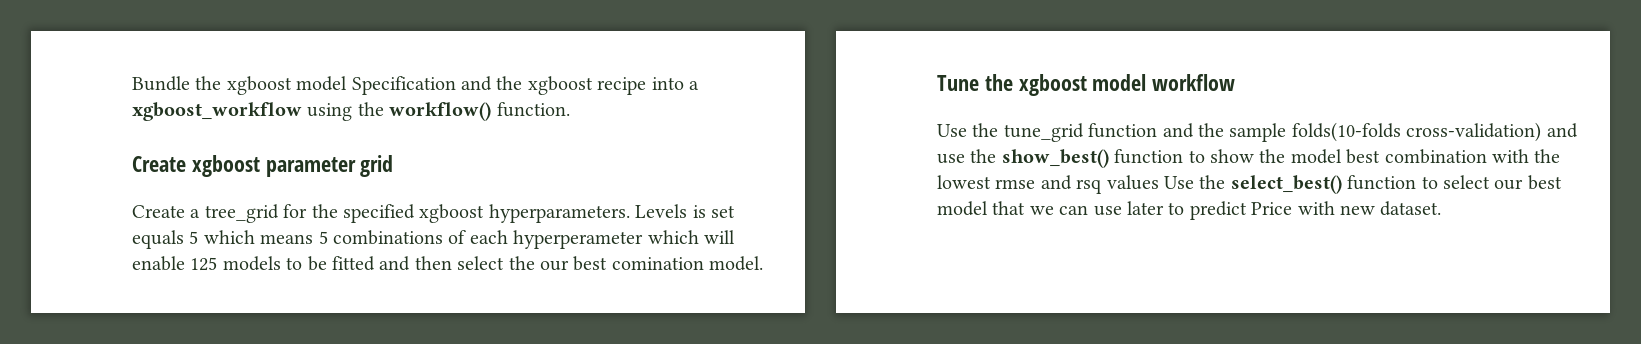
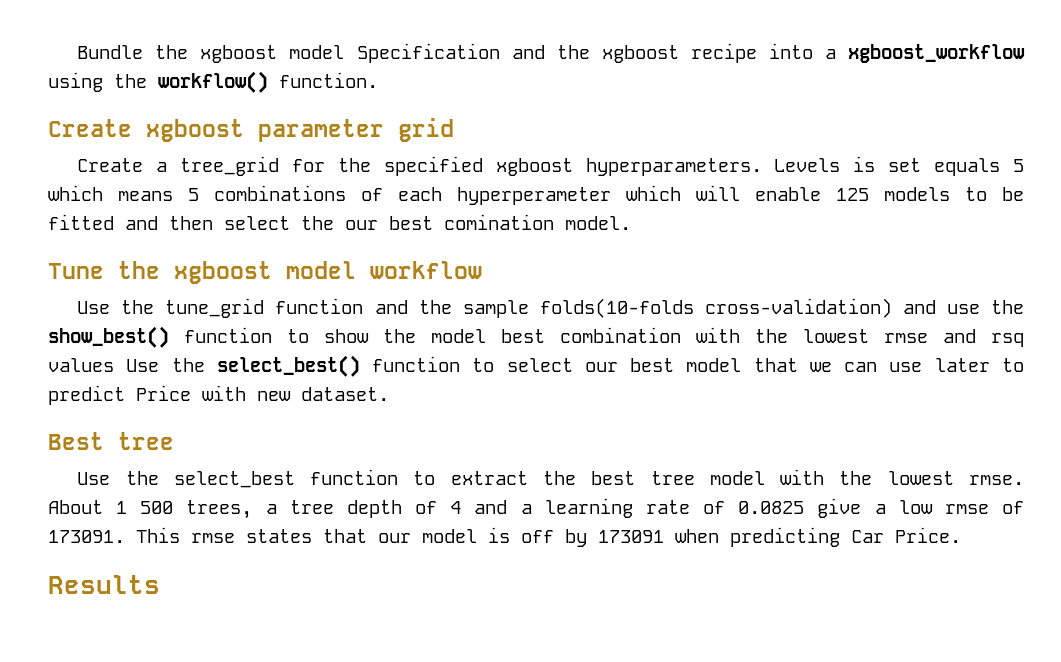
+ Best tree
+ Use the select_best function to extract the best tree model with the lowest rmse. About 1 500 trees, a tree depth of 4 and a learning rate of 0.0825 give a low rmse of 173091. This rmse states that our model is off by 173091 when predicting Car Price.
+ Results

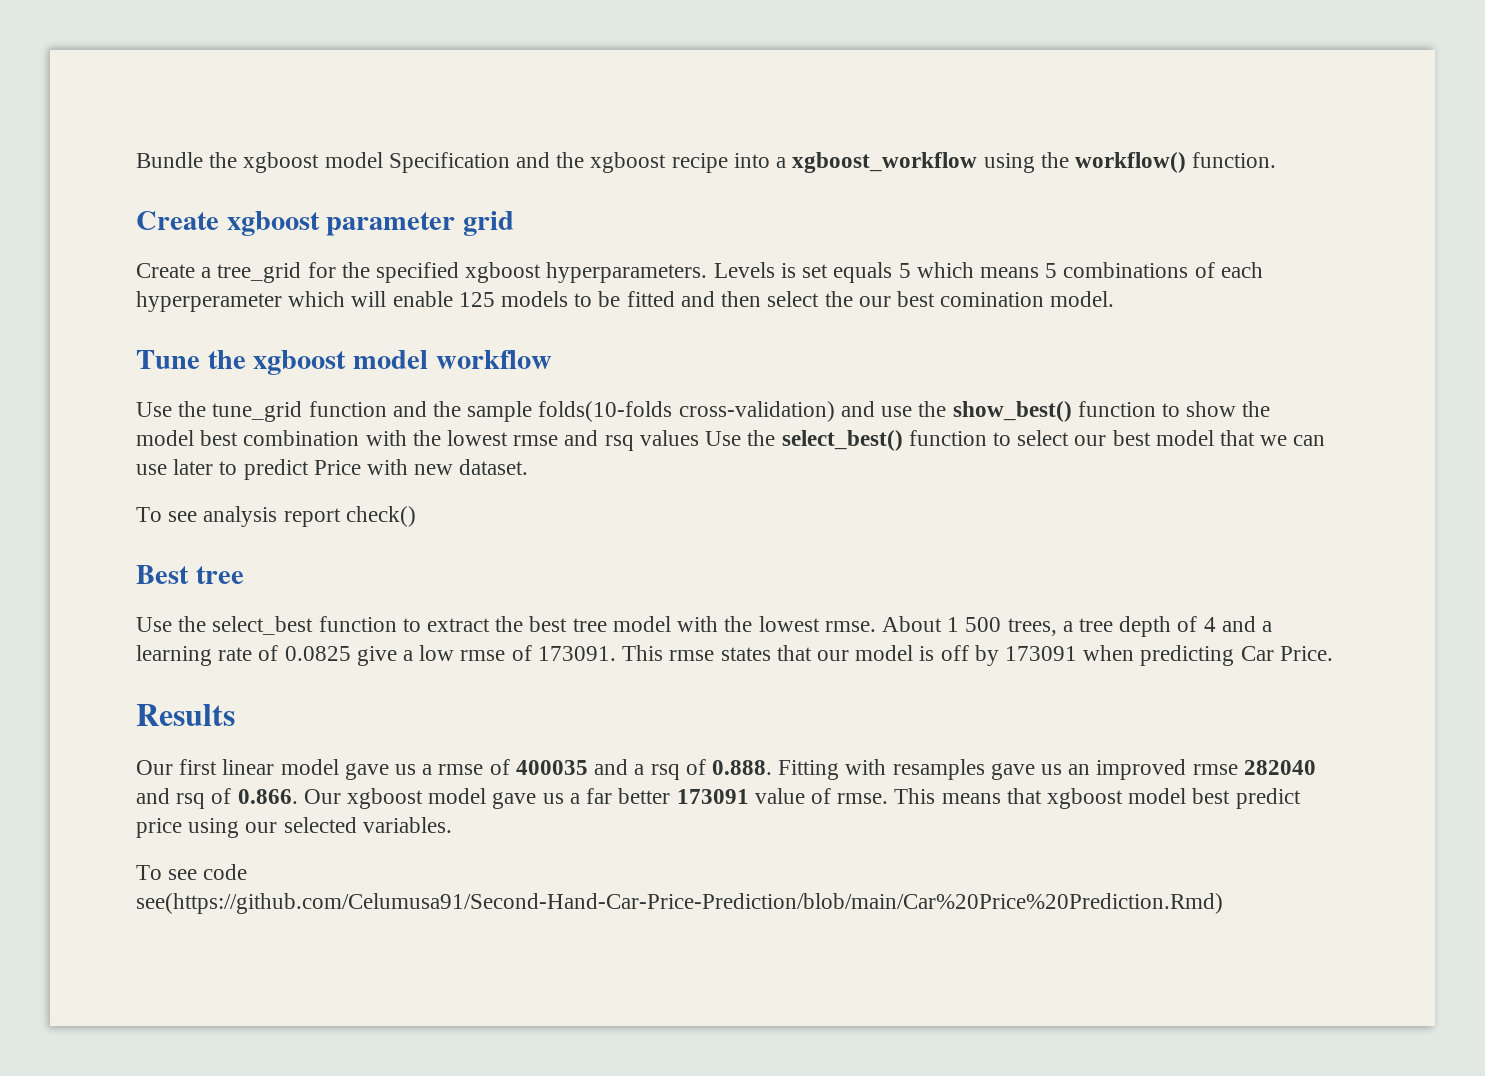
+ To see analysis report check()
+ Our first linear model gave us a rmse of 400035 and a rsq of 0.888. Fitting with resamples gave us an improved rmse 282040 and rsq of 0.866. Our xgboost model gave us a far better 173091 value of rmse. This means that xgboost model best predict price using our selected variables.
+ To see code see(https://github.com/Celumusa91/Second-Hand-Car-Price-Prediction/blob/main/Car%20Price%20Prediction.Rmd)

